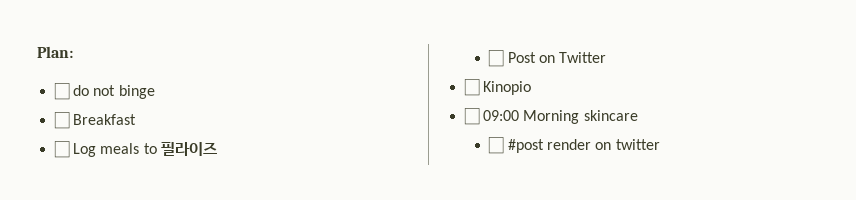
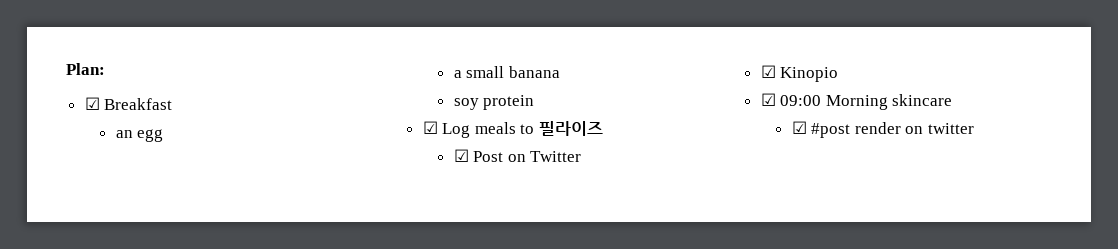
- ☐ do not binge
- ☐ Breakfast
- ☐ Log meals to 필라이즈
+ ☑ Breakfast
+ an egg
+ a small banana
+ soy protein
+ ☑ Log meals to 필라이즈
- ☐ Post on Twitter
+ ☑ Post on Twitter
- ☐ Kinopio
+ ☑ Kinopio
- ☐ 09:00 Morning skincare
+ ☑ 09:00 Morning skincare
- ☐ #post render on twitter
+ ☑ #post render on twitter

